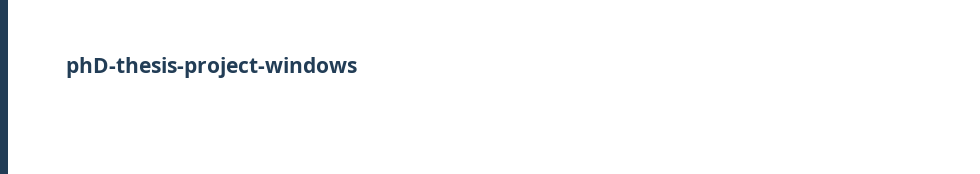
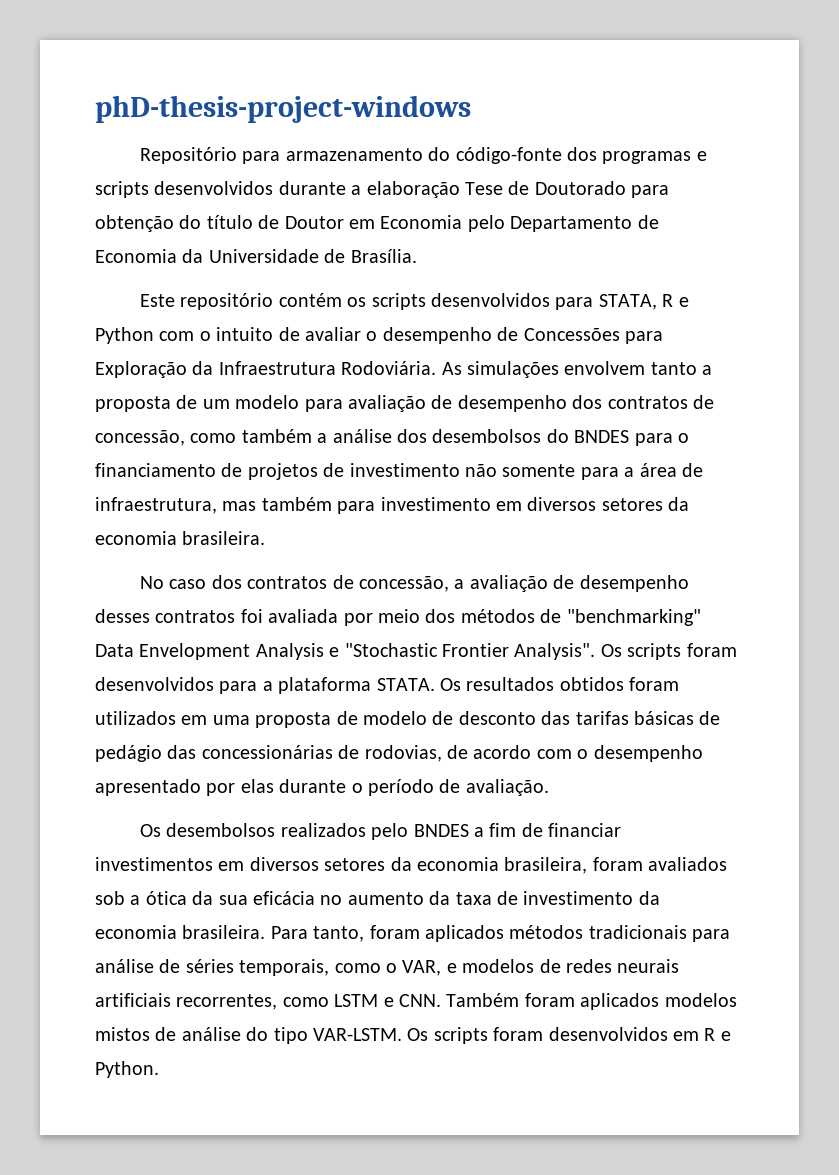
+ Repositório para armazenamento do código-fonte dos programas e scripts desenvolvidos durante a elaboração Tese de Doutorado para obtenção do título de Doutor em Economia pelo Departamento de Economia da Universidade de Brasília.
+ Este repositório contém os scripts desenvolvidos para STATA, R e Python com o intuito de avaliar o desempenho de Concessões para Exploração da Infraestrutura Rodoviária. As simulações envolvem tanto a proposta de um modelo para avaliação de desempenho dos contratos de concessão, como também a análise dos desembolsos do BNDES para o financiamento de projetos de investimento não somente para a área de infraestrutura, mas também para investimento em diversos setores da economia brasileira.
+ No caso dos contratos de concessão, a avaliação de desempenho desses contratos foi avaliada por meio dos métodos de "benchmarking" Data Envelopment Analysis e "Stochastic Frontier Analysis". Os scripts foram desenvolvidos para a plataforma STATA. Os resultados obtidos foram utilizados em uma proposta de modelo de desconto das tarifas básicas de pedágio das concessionárias de rodovias, de acordo com o desempenho apresentado por elas durante o período de avaliação.
+ Os desembolsos realizados pelo BNDES a fim de financiar investimentos em diversos setores da economia brasileira, foram avaliados sob a ótica da sua eficácia no aumento da taxa de investimento da economia brasileira. Para tanto, foram aplicados métodos tradicionais para análise de séries temporais, como o VAR, e modelos de redes neurais artificiais recorrentes, como LSTM e CNN. Também foram aplicados modelos mistos de análise do tipo VAR-LSTM. Os scripts foram desenvolvidos em R e Python.

